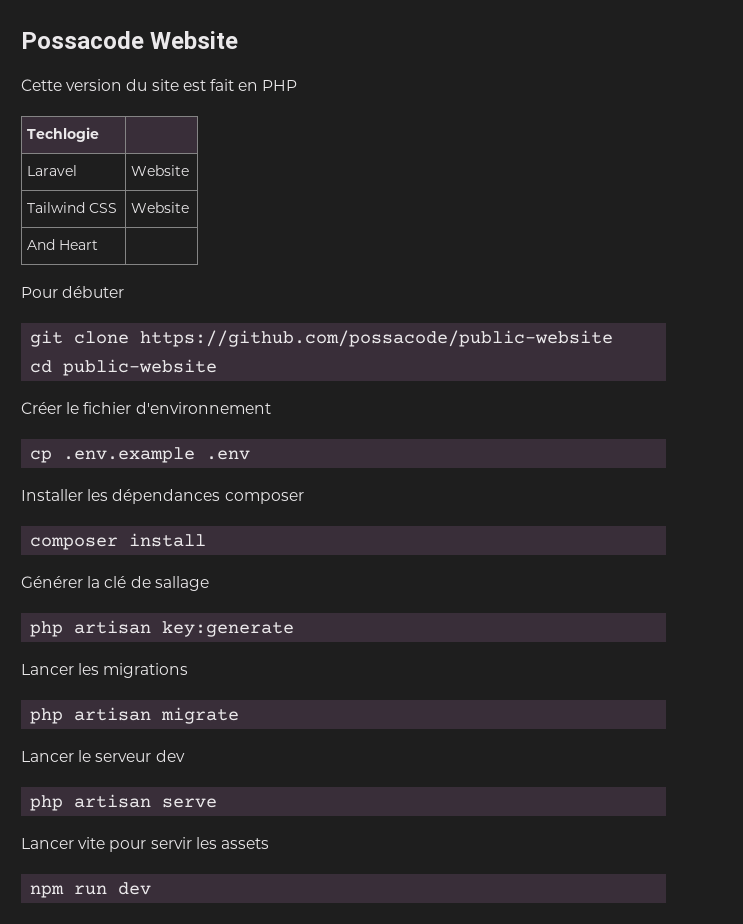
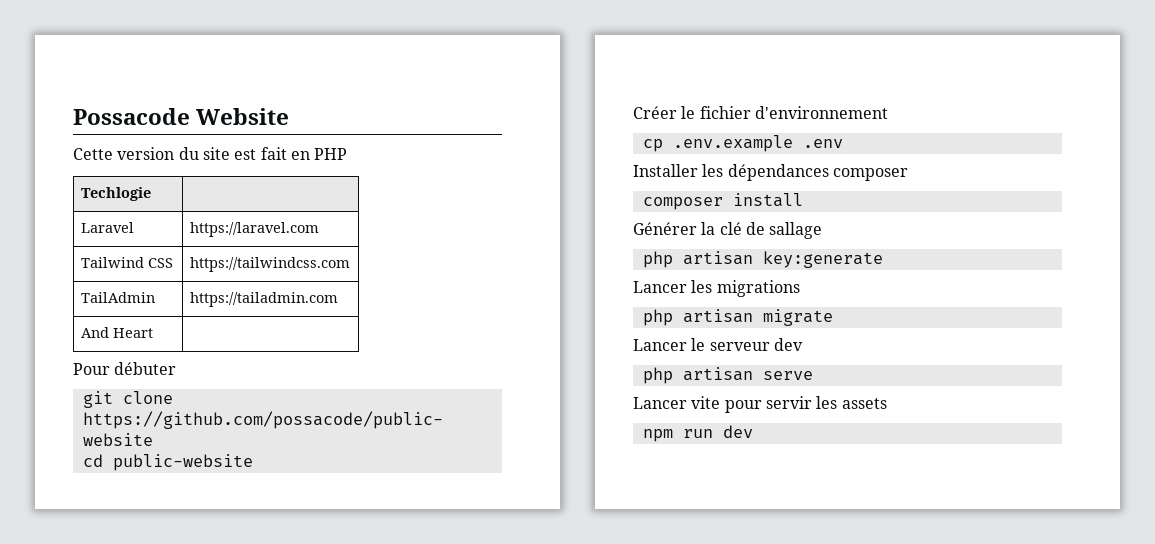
- Laravel | Website
+ Laravel | https://laravel.com
- Tailwind CSS | Website
+ Tailwind CSS | https://tailwindcss.com
+ TailAdmin | https://tailadmin.com

